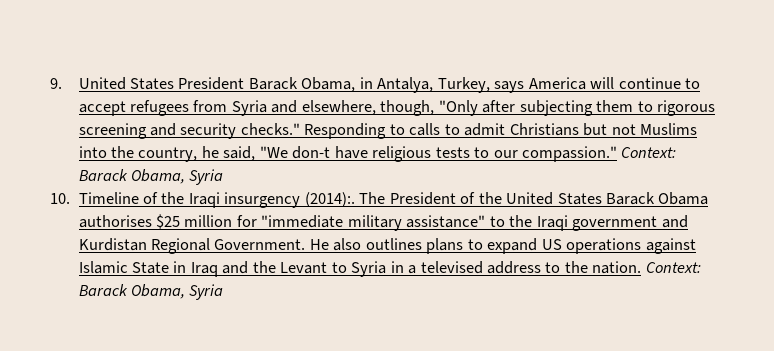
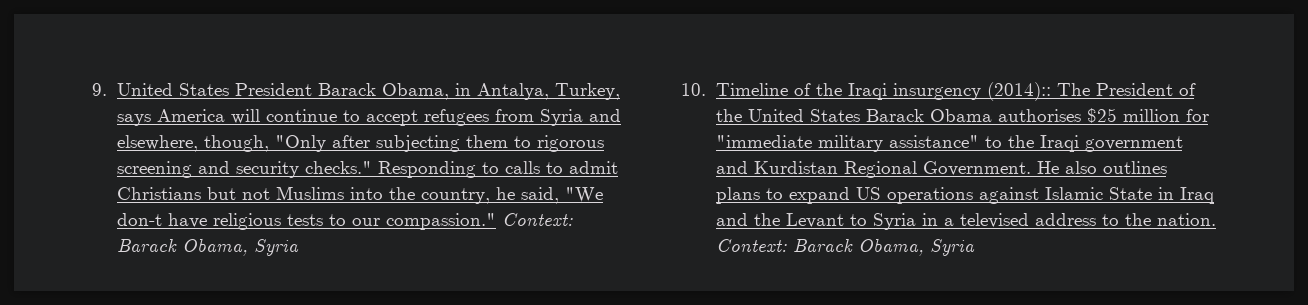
- 10. Timeline of the Iraqi insurgency (2014):. The President of the United States Barack Obama authorises $25 million for "immediate military assistance" to the Iraqi government and Kurdistan Regional Government.
+ 10. Timeline of the Iraqi insurgency (2014):: The President of the United States Barack Obama authorises $25 million for "immediate military assistance" to the Iraqi government and Kurdistan Regional Government.

